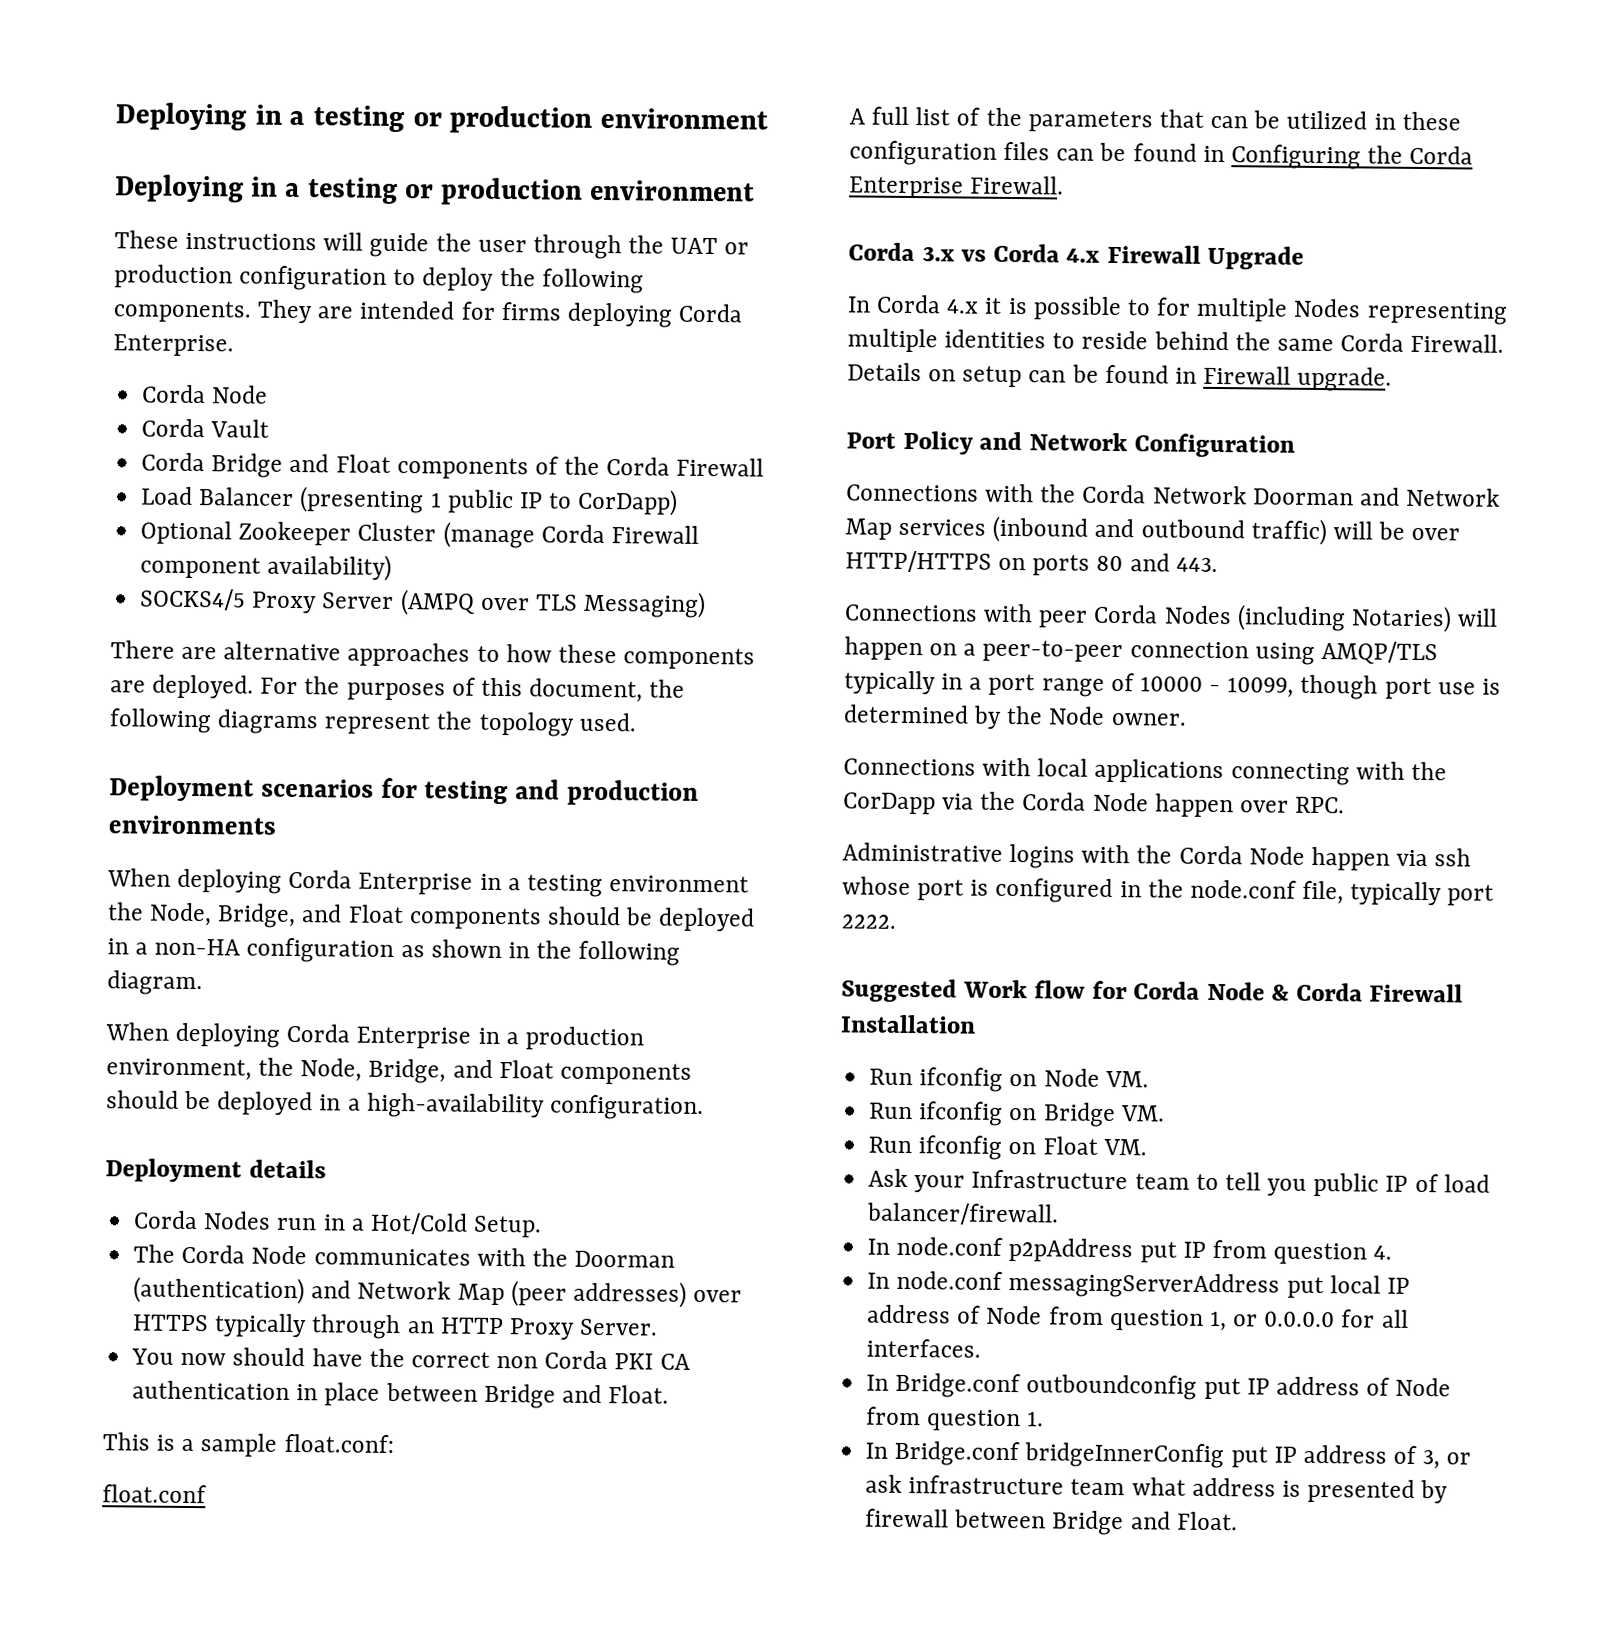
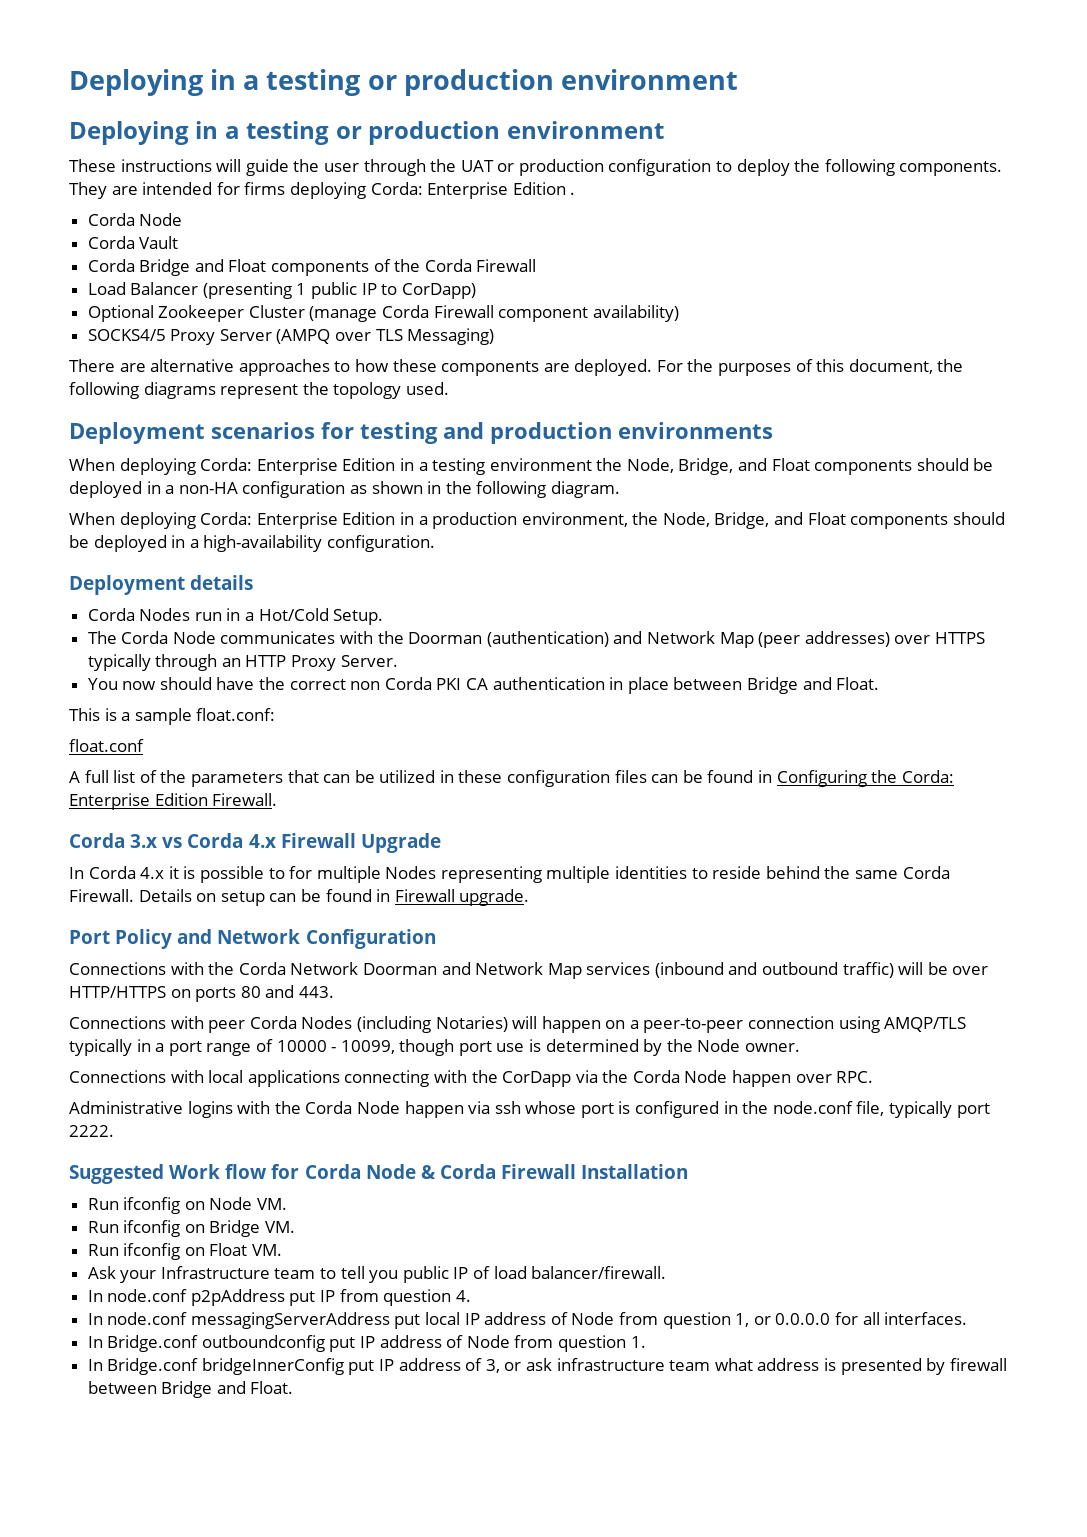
- They are intended for firms deploying Corda Enterprise.
+ They are intended for firms deploying Corda: Enterprise Edition .
- When deploying Corda Enterprise in a testing environment the Node, Bridge, and Float components should be deployed in a non-HA configuration as shown in the following diagram.
+ When deploying Corda: Enterprise Edition in a testing environment the Node, Bridge, and Float components should be deployed in a non-HA configuration as shown in the following diagram.
- When deploying Corda Enterprise in a production environment, the Node, Bridge, and Float components should be deployed in a high-availability configuration.
+ When deploying Corda: Enterprise Edition in a production environment, the Node, Bridge, and Float components should be deployed in a high-availability configuration.
- A full list of the parameters that can be utilized in these configuration files can be found in Configuring the Corda Enterprise Firewall.
+ A full list of the parameters that can be utilized in these configuration files can be found in Configuring the Corda: Enterprise Edition Firewall.

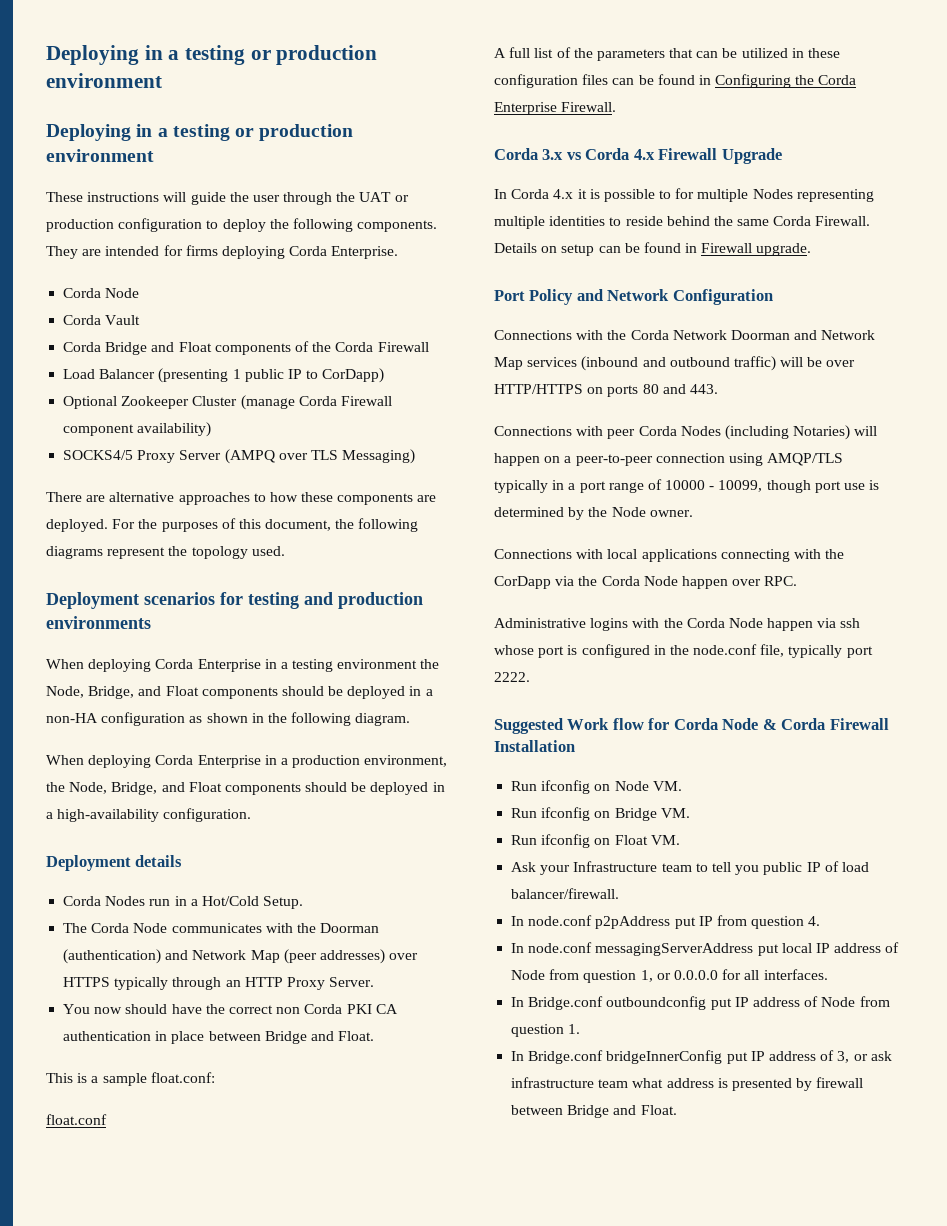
- They are intended for firms deploying Corda: Enterprise Edition .
+ They are intended for firms deploying Corda Enterprise.
- When deploying Corda: Enterprise Edition in a testing environment the Node, Bridge, and Float components should be deployed in a non-HA configuration as shown in the following diagram.
+ When deploying Corda Enterprise in a testing environment the Node, Bridge, and Float components should be deployed in a non-HA configuration as shown in the following diagram.
- When deploying Corda: Enterprise Edition in a production environment, the Node, Bridge, and Float components should be deployed in a high-availability configuration.
+ When deploying Corda Enterprise in a production environment, the Node, Bridge, and Float components should be deployed in a high-availability configuration.
- A full list of the parameters that can be utilized in these configuration files can be found in Configuring the Corda: Enterprise Edition Firewall.
+ A full list of the parameters that can be utilized in these configuration files can be found in Configuring the Corda Enterprise Firewall.

